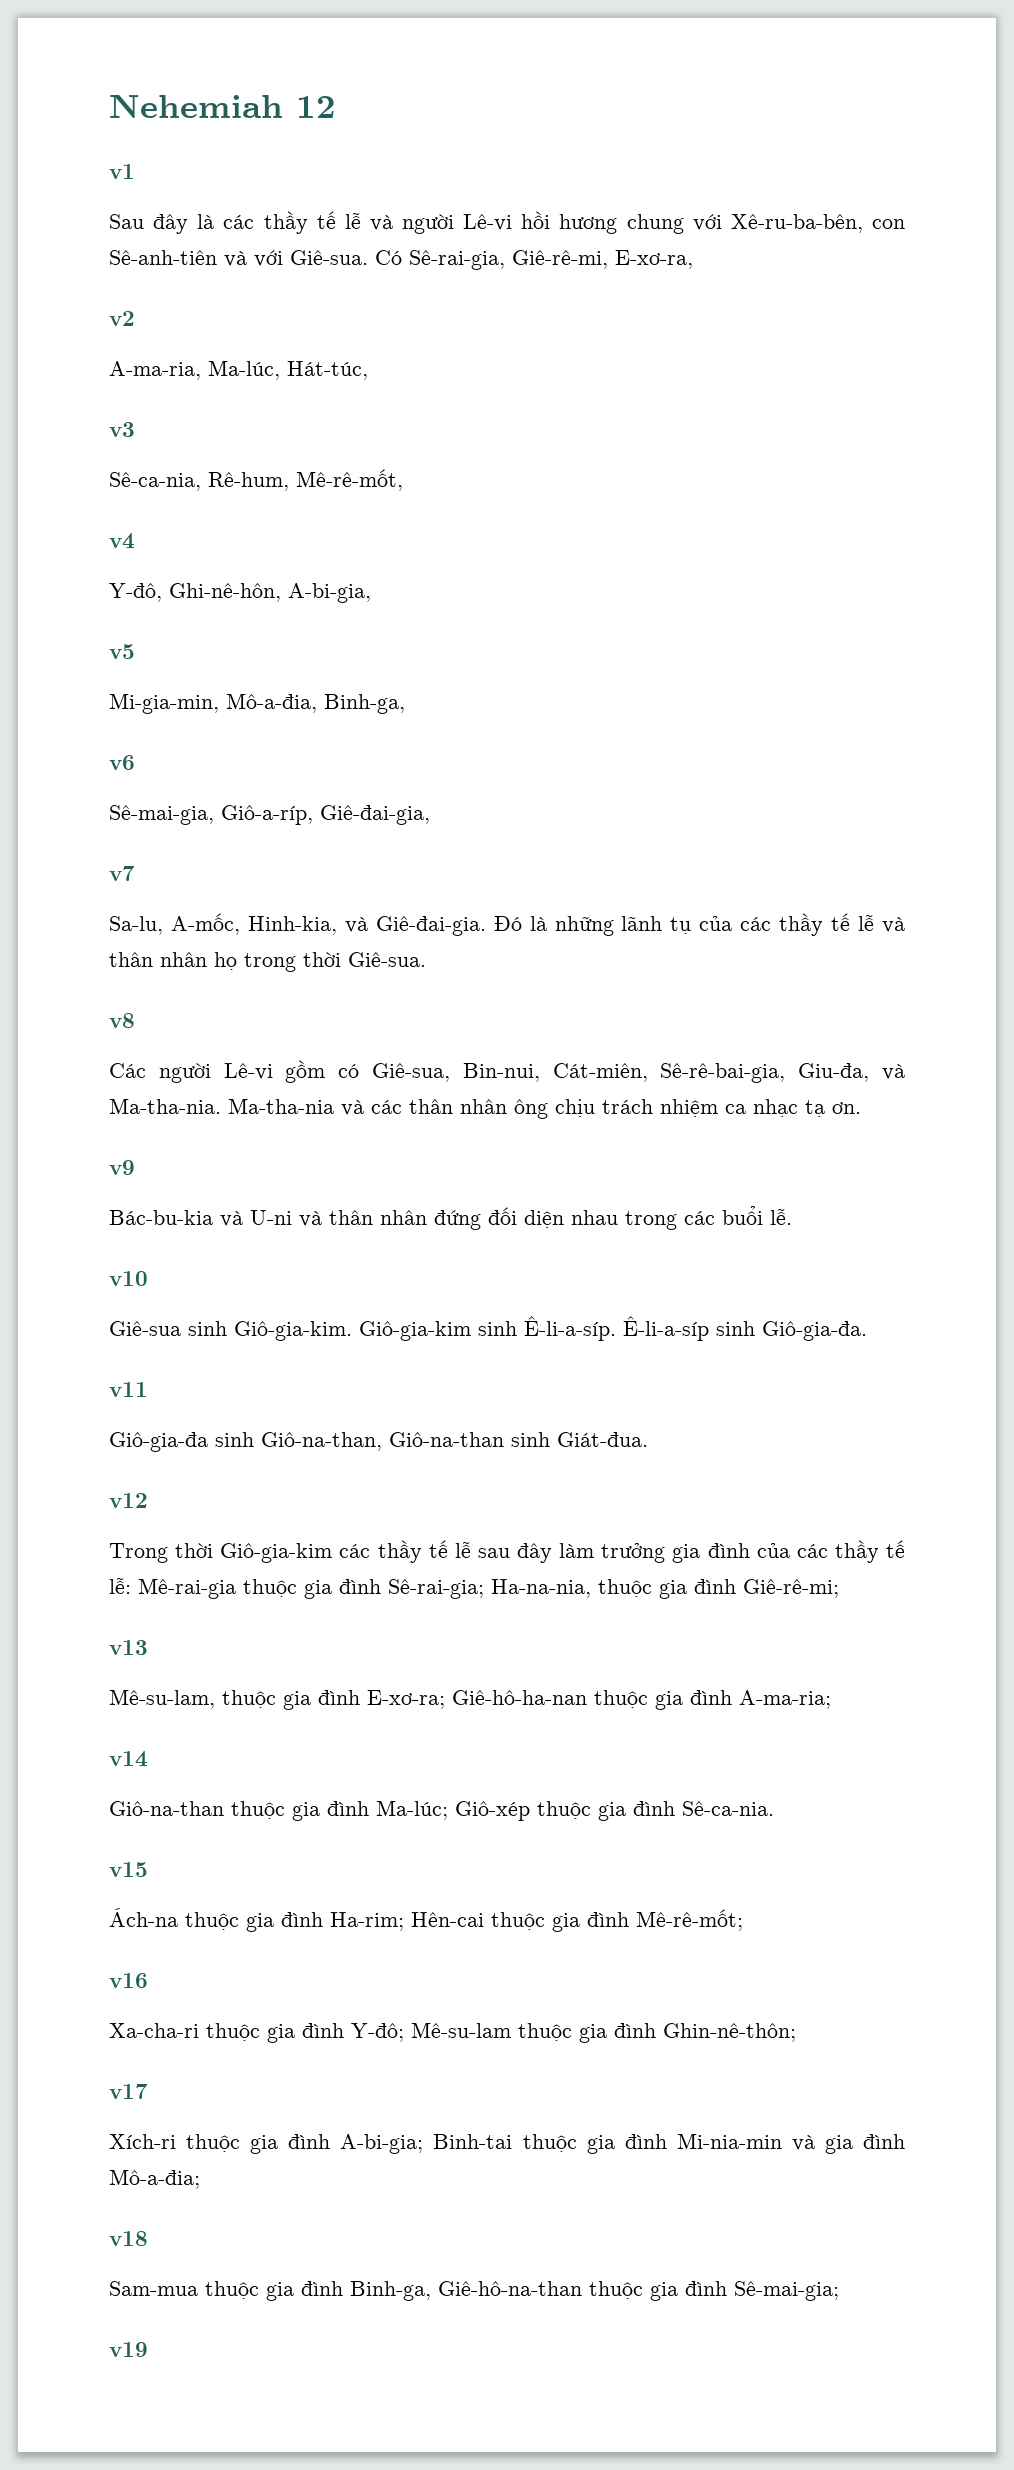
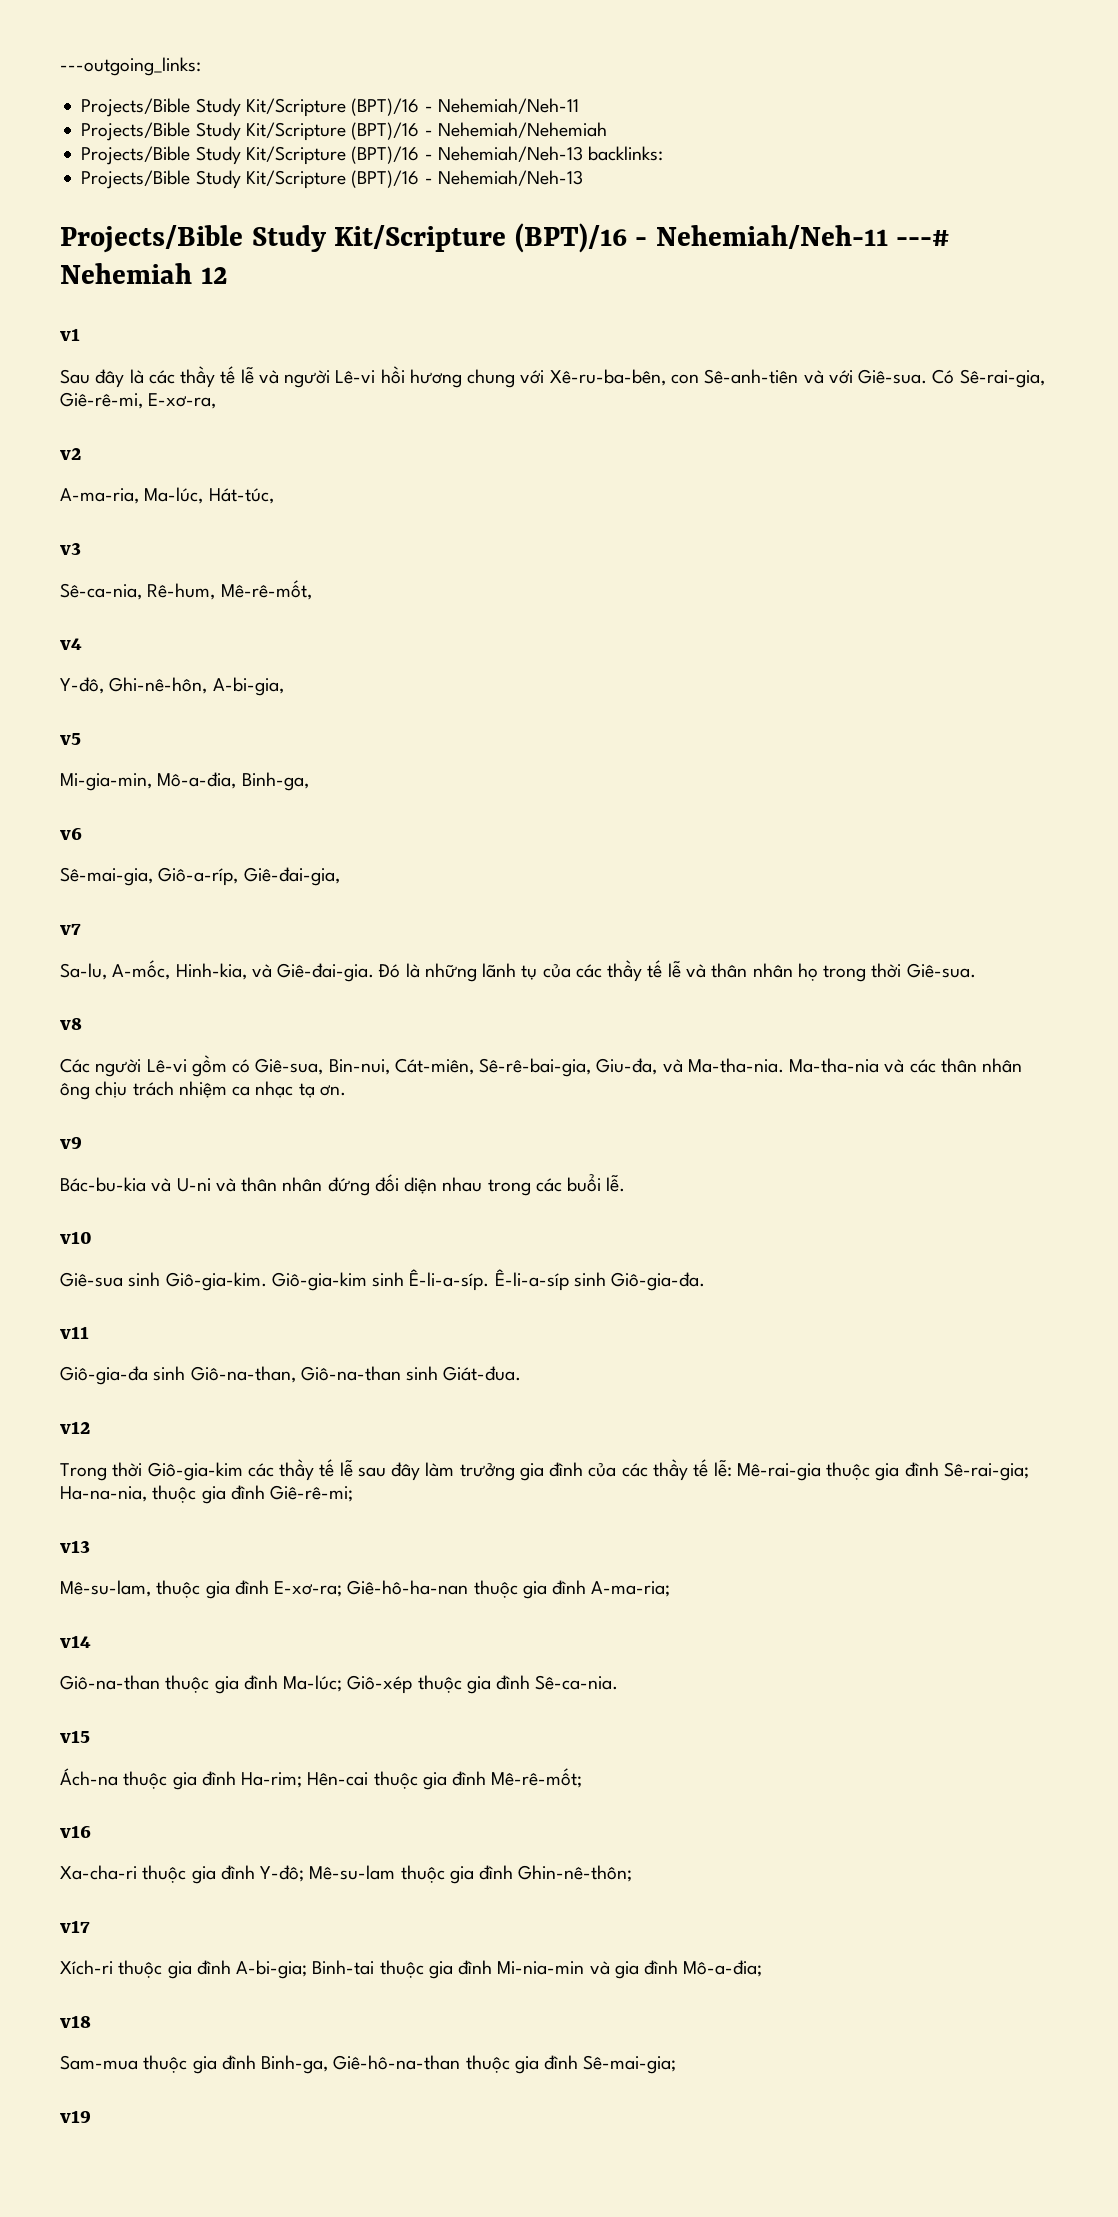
- Nehemiah 12
+ ---outgoing_links:
+ Projects/Bible Study Kit/Scripture (BPT)/16 - Nehemiah/Neh-11
+ Projects/Bible Study Kit/Scripture (BPT)/16 - Nehemiah/Nehemiah
+ Projects/Bible Study Kit/Scripture (BPT)/16 - Nehemiah/Neh-13 backlinks:
+ Projects/Bible Study Kit/Scripture (BPT)/16 - Nehemiah/Neh-13
+ Projects/Bible Study Kit/Scripture (BPT)/16 - Nehemiah/Neh-11 ---# Nehemiah 12

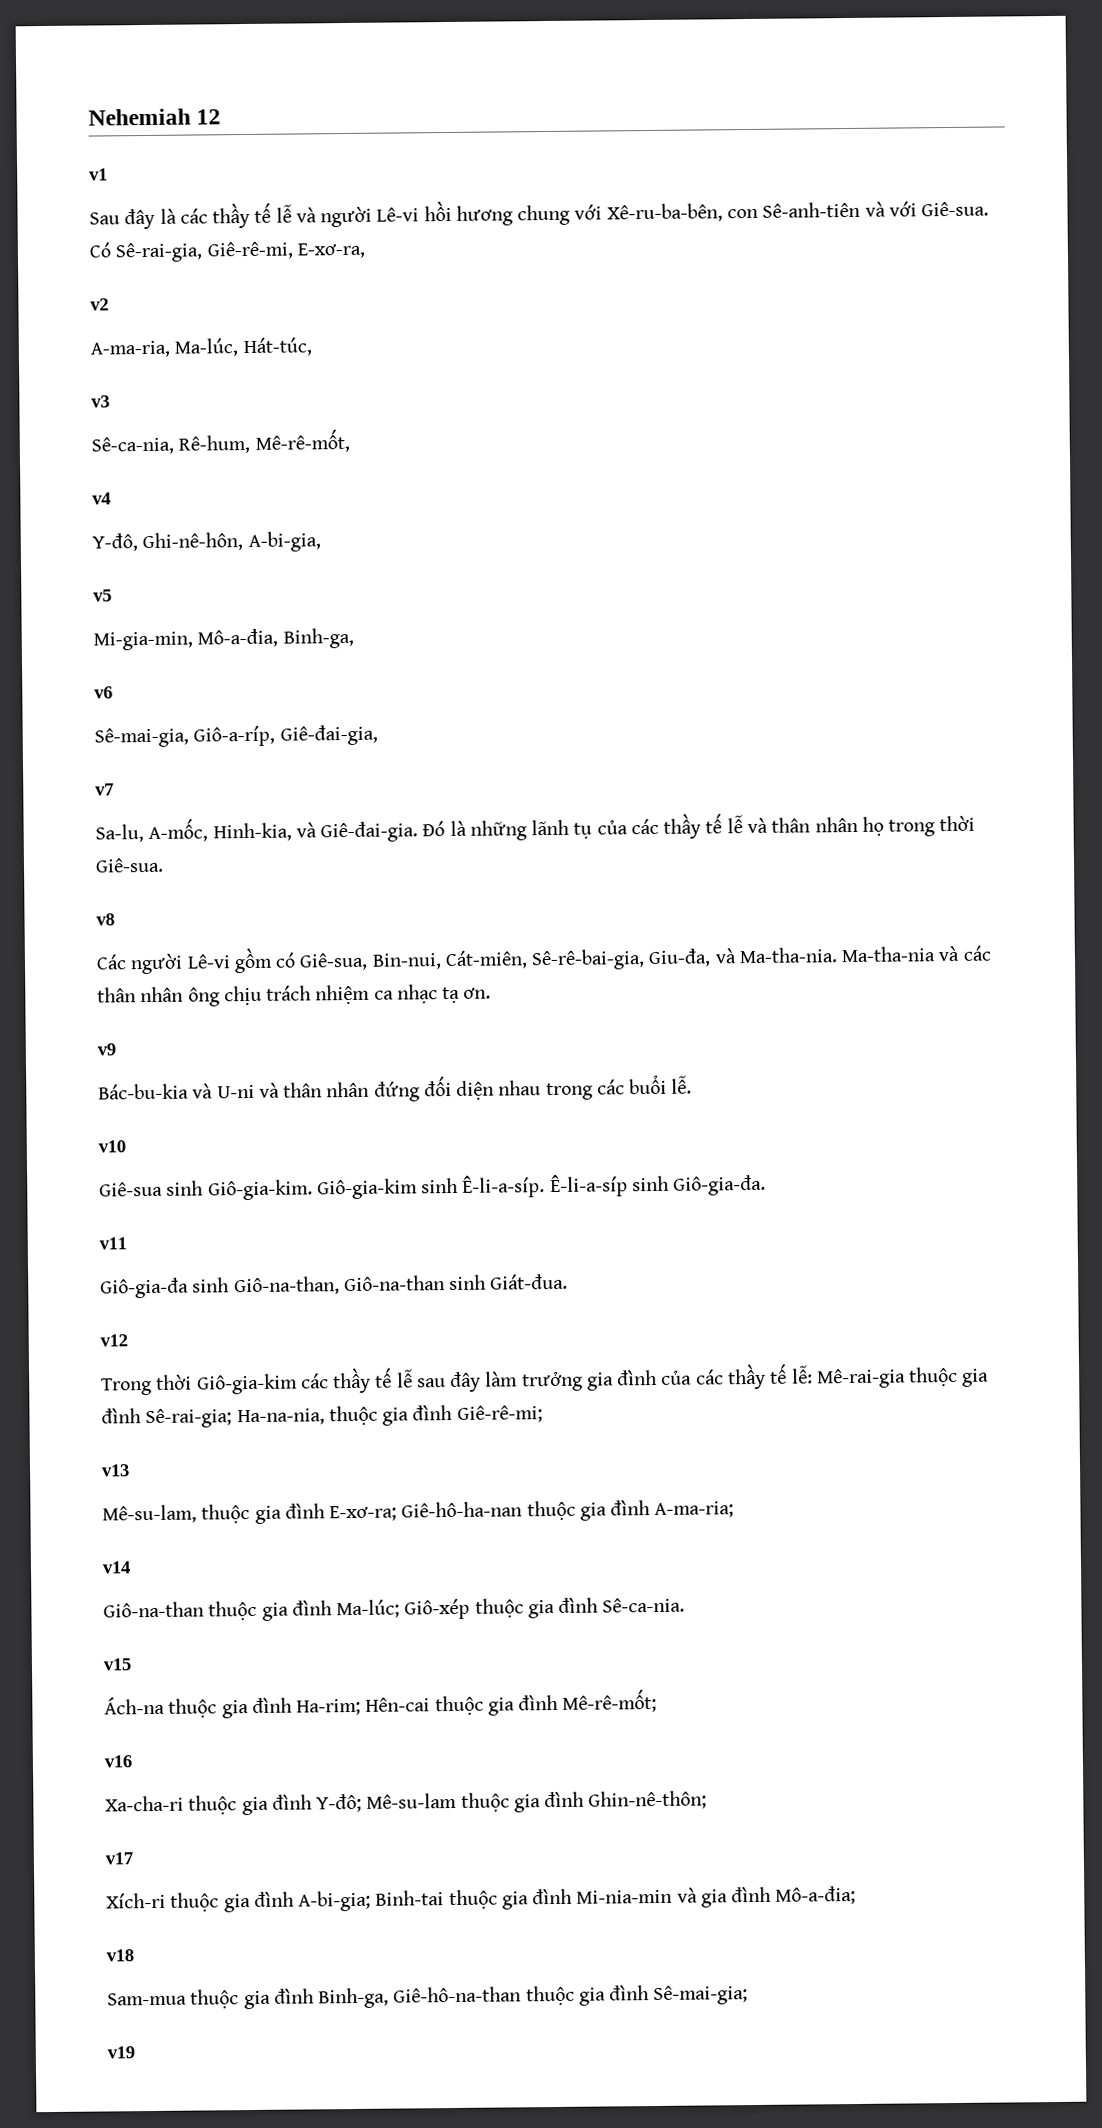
- ---outgoing_links:
- Projects/Bible Study Kit/Scripture (BPT)/16 - Nehemiah/Neh-11
- Projects/Bible Study Kit/Scripture (BPT)/16 - Nehemiah/Nehemiah
- Projects/Bible Study Kit/Scripture (BPT)/16 - Nehemiah/Neh-13 backlinks:
- Projects/Bible Study Kit/Scripture (BPT)/16 - Nehemiah/Neh-13
- Projects/Bible Study Kit/Scripture (BPT)/16 - Nehemiah/Neh-11 ---# Nehemiah 12
+ Nehemiah 12

